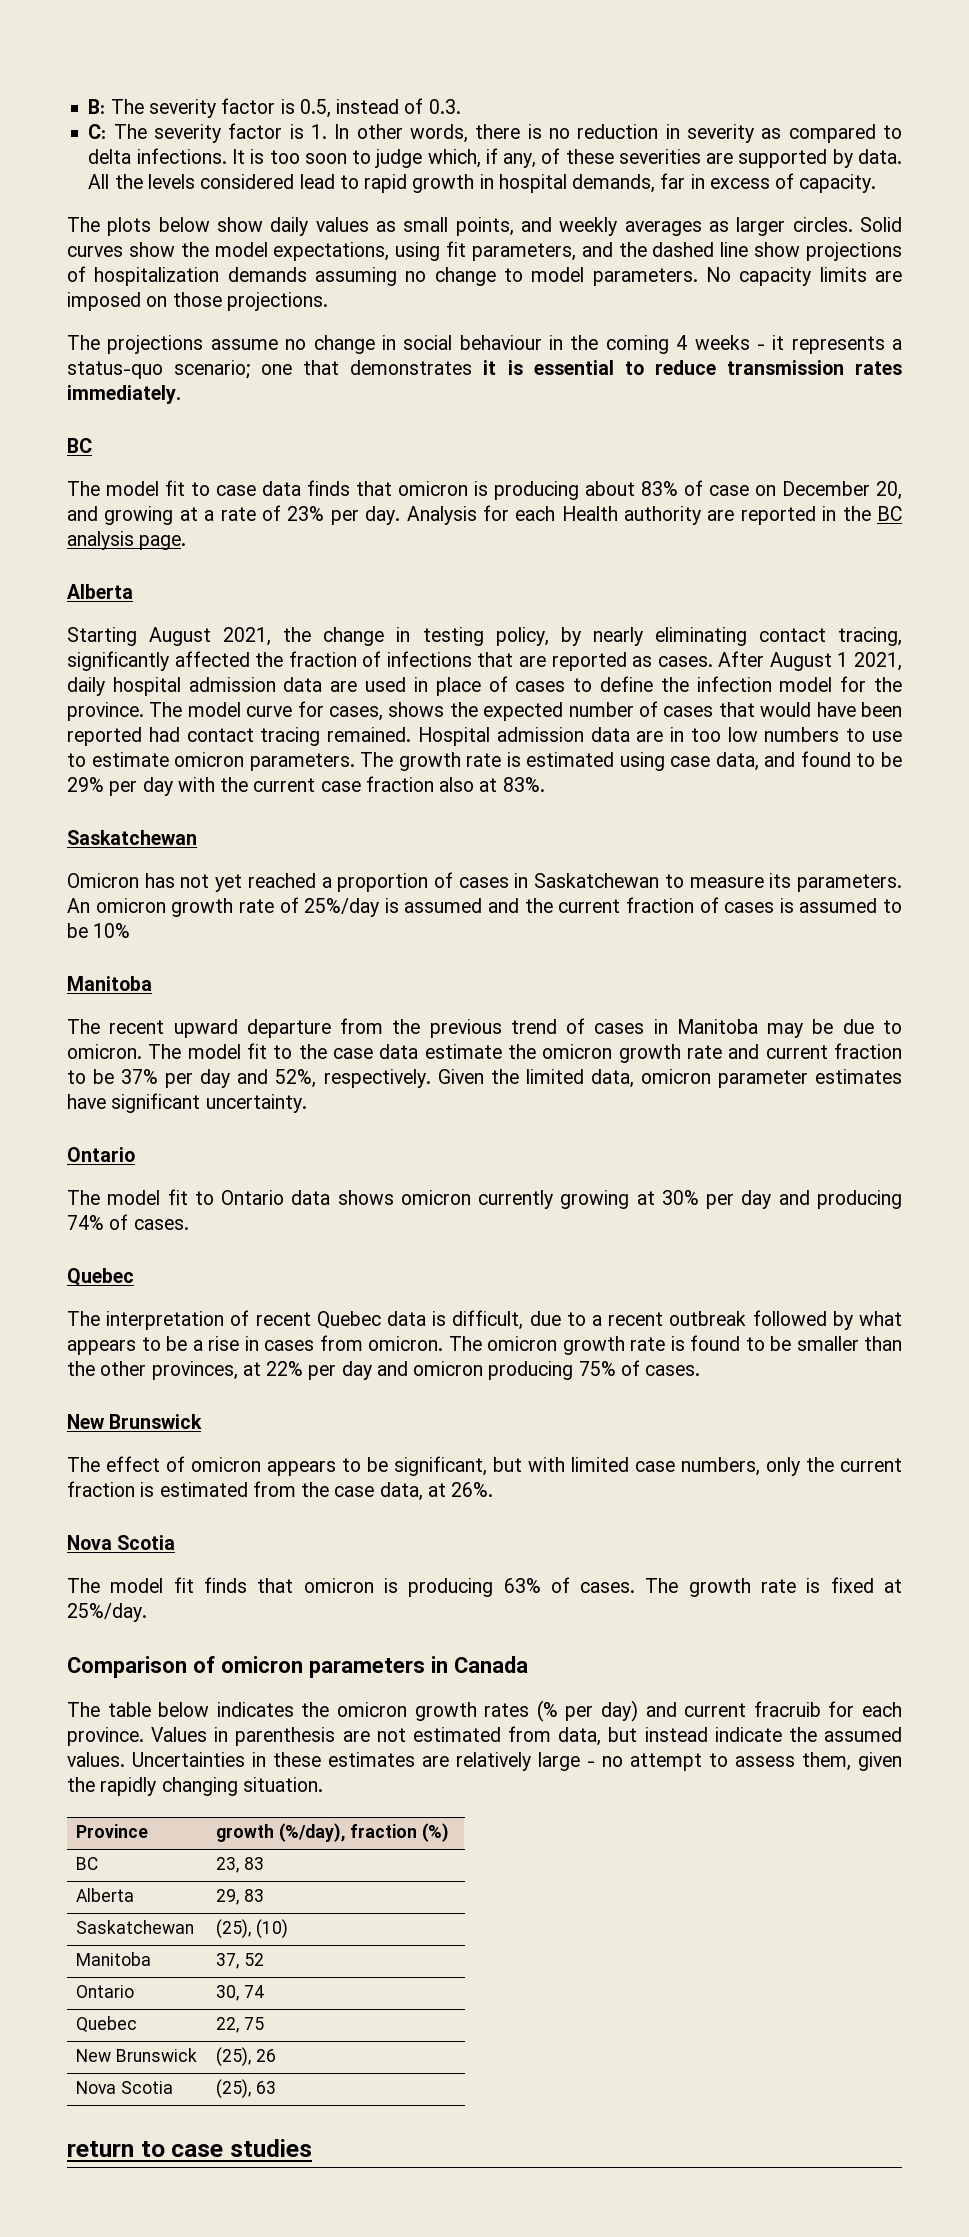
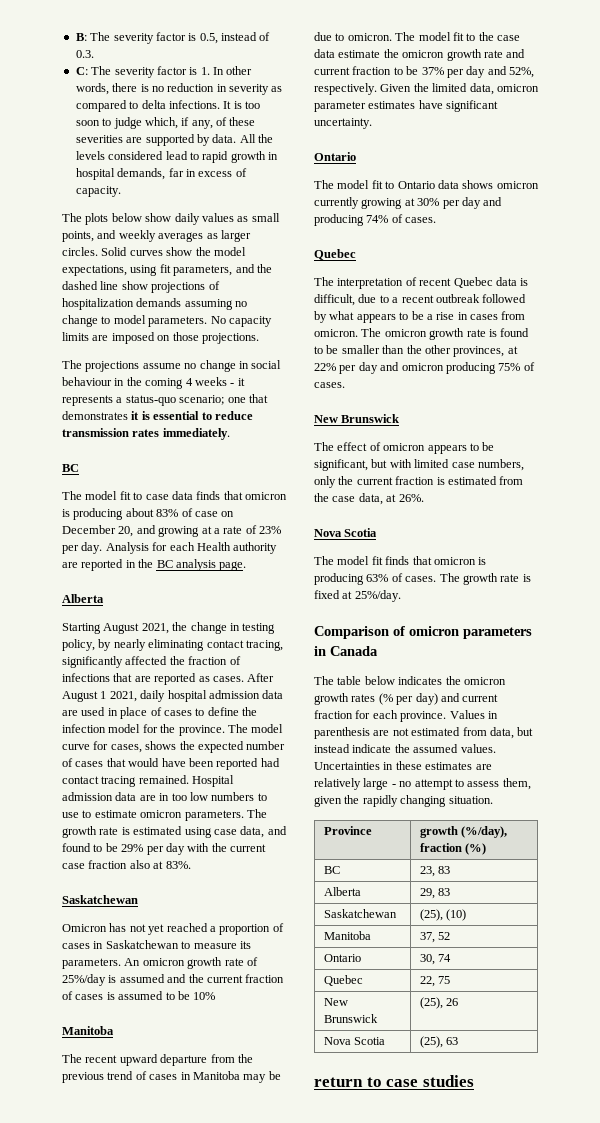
- The table below indicates the omicron growth rates (% per day) and current fracruib for each province.
+ The table below indicates the omicron growth rates (% per day) and current fraction for each province.

